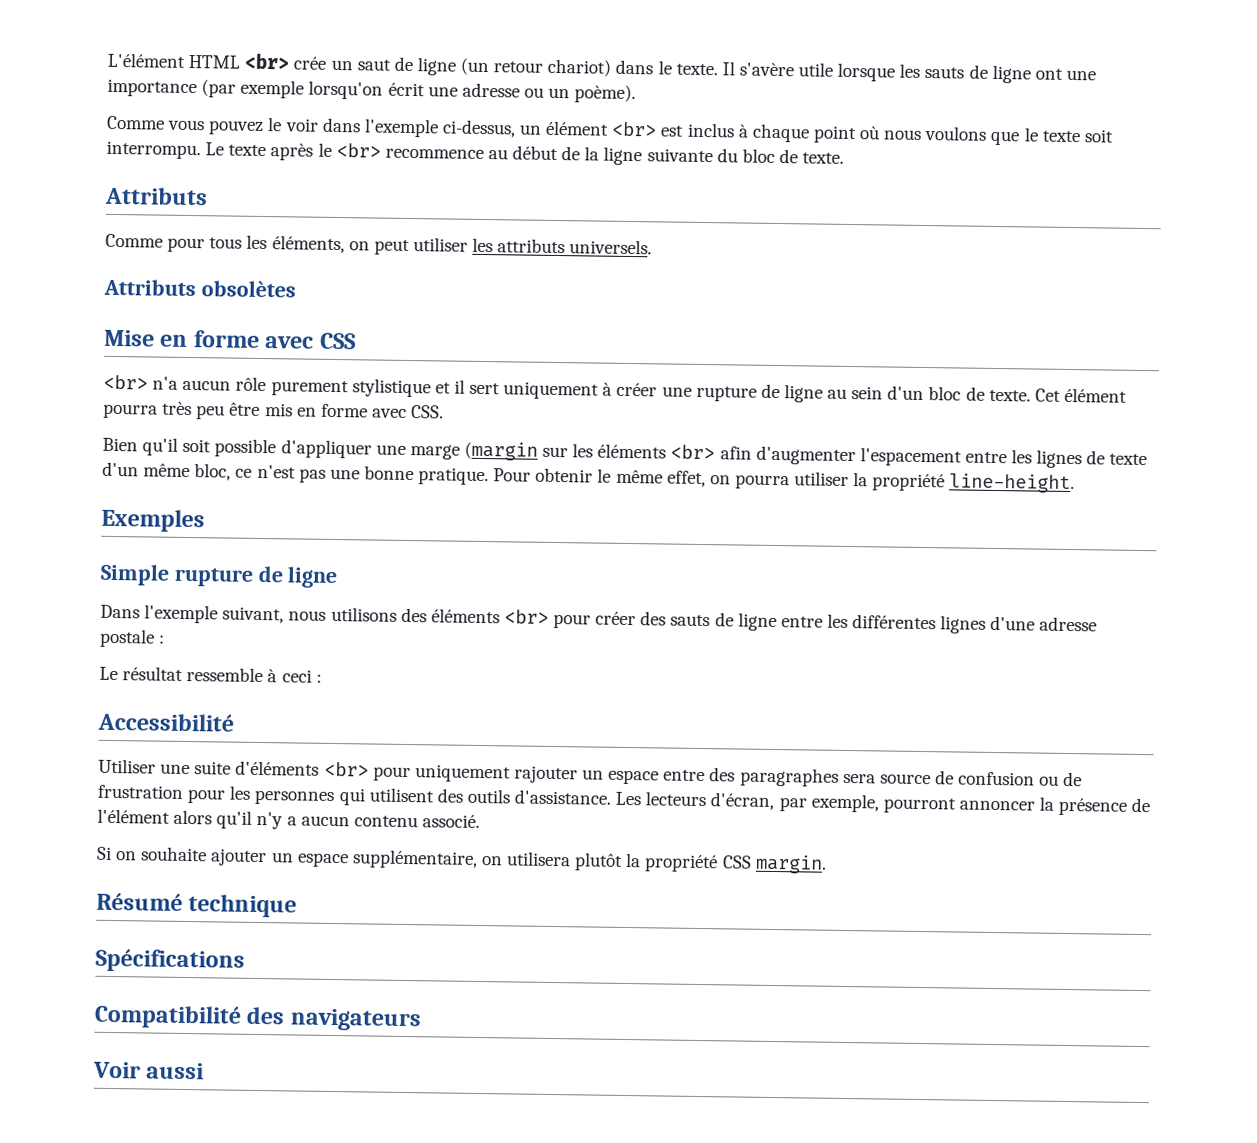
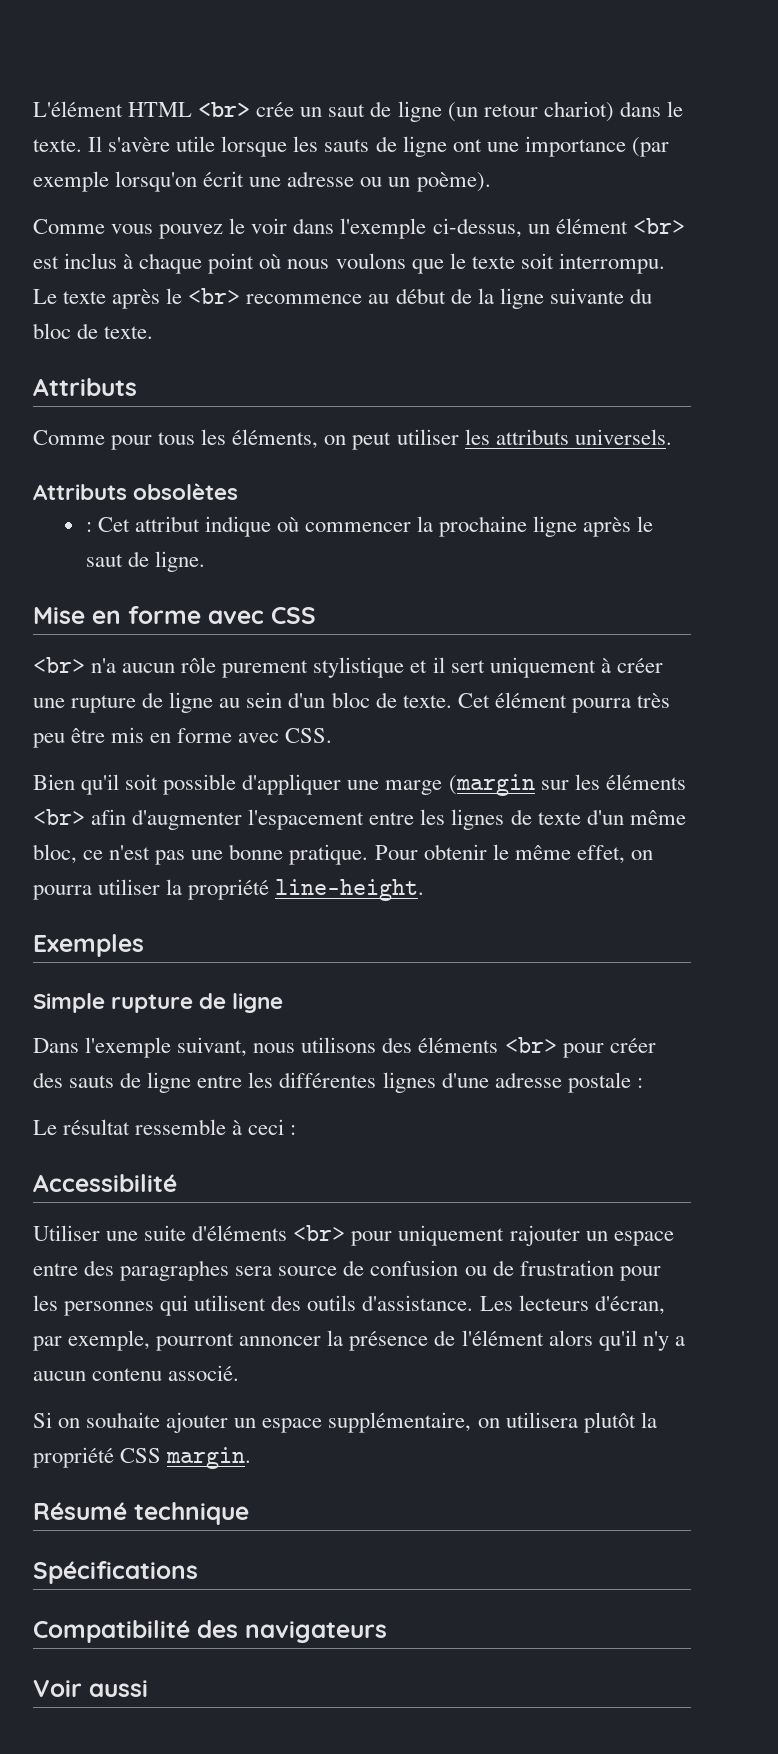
+ : Cet attribut indique où commencer la prochaine ligne après le saut de ligne.

